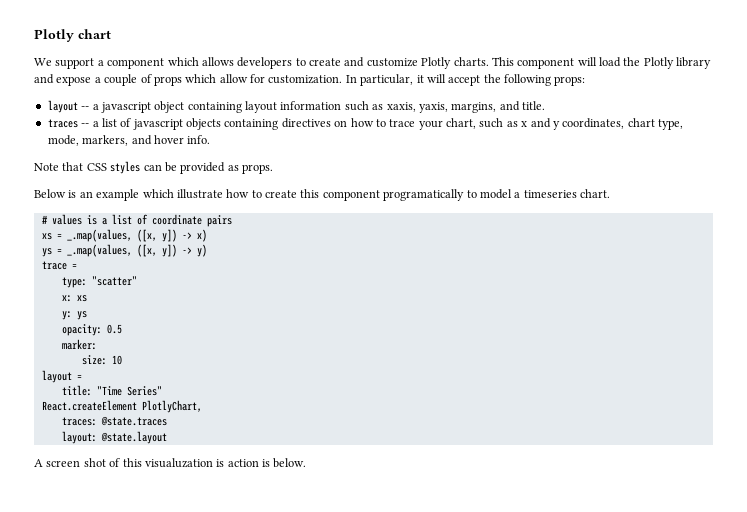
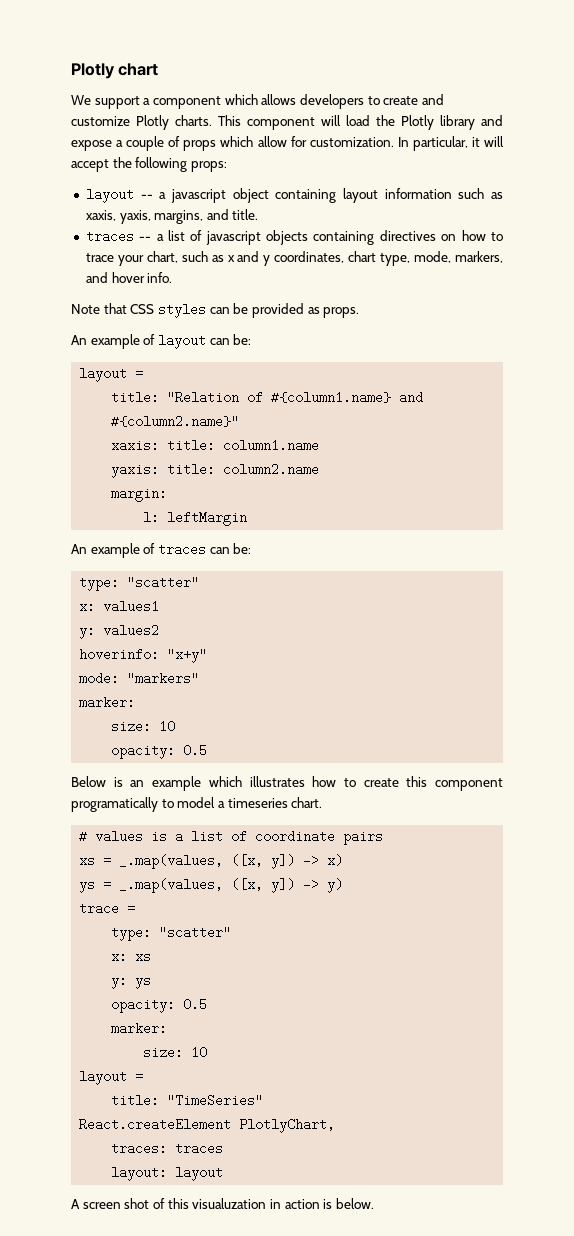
+ An example of layout can be:
+ layout =
+ title: "Relation of #{column1.name} and #{column2.name}"
+ xaxis: title: column1.name
+ yaxis: title: column2.name
+ margin:
+ l: leftMargin
+ An example of traces can be:
+ type: "scatter"
+ x: values1
+ y: values2
+ hoverinfo: "x+y"
+ mode: "markers"
+ marker:
+ size: 10
+ opacity: 0.5
- Below is an example which illustrate how to create this component programatically to model a timeseries chart.
+ Below is an example which illustrates how to create this component programatically to model a timeseries chart.
- title: "Time Series"
+ title: "TimeSeries"
- traces: @state.traces
+ traces: traces
- layout: @state.layout
+ layout: layout
- A screen shot of this visualuzation is action is below.
+ A screen shot of this visualuzation in action is below.

